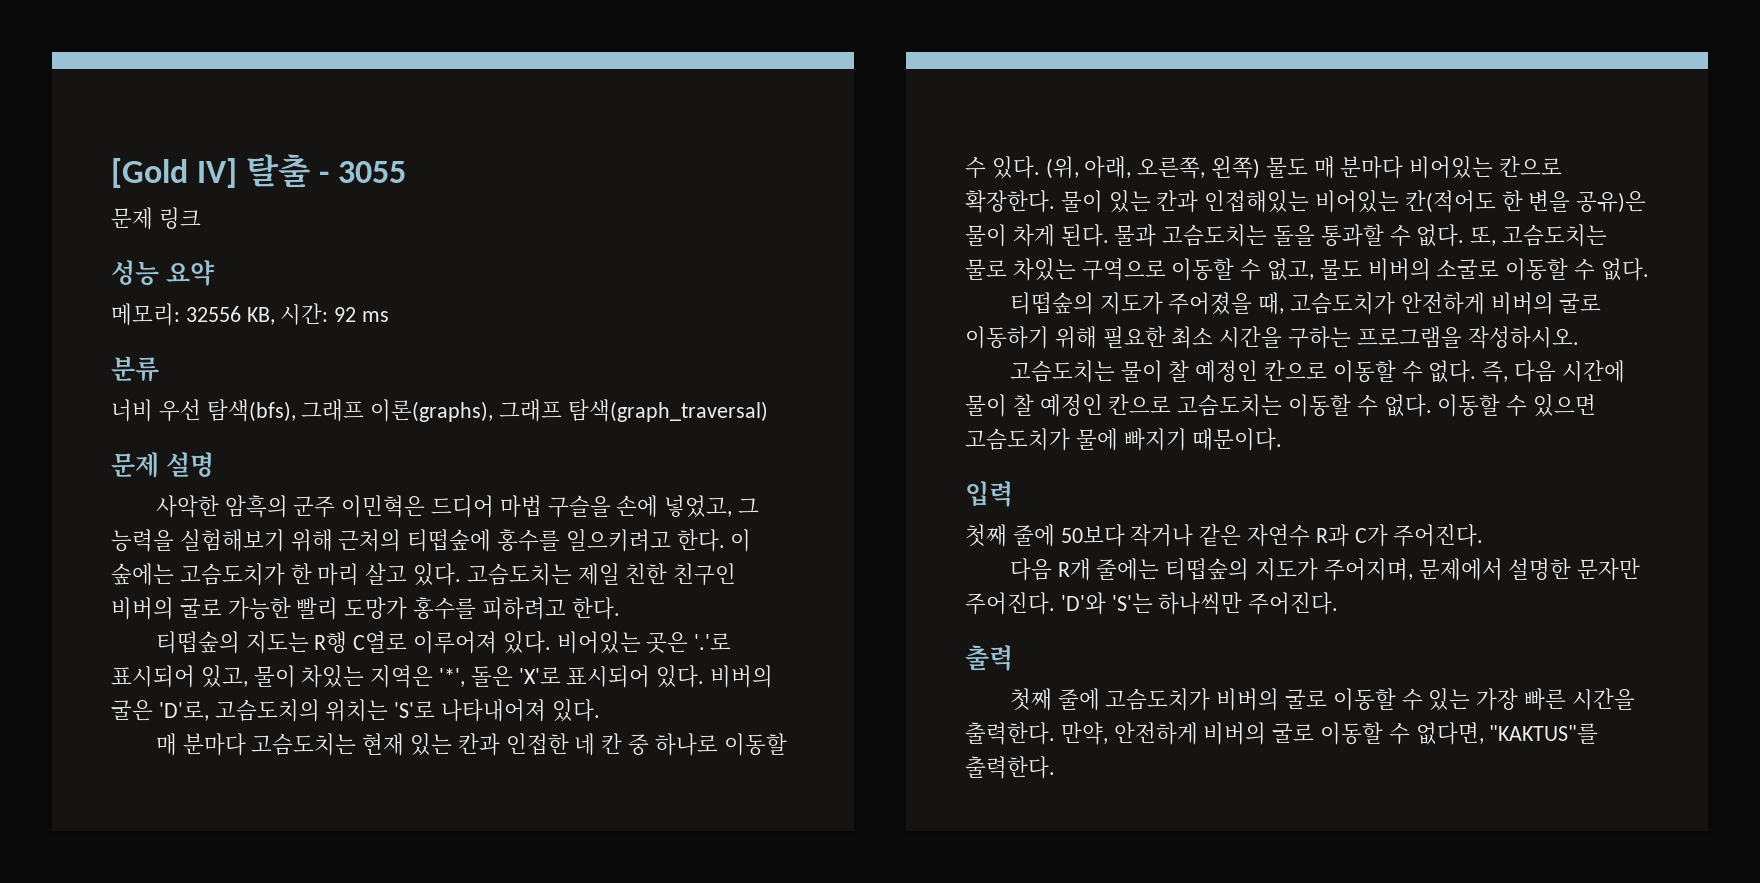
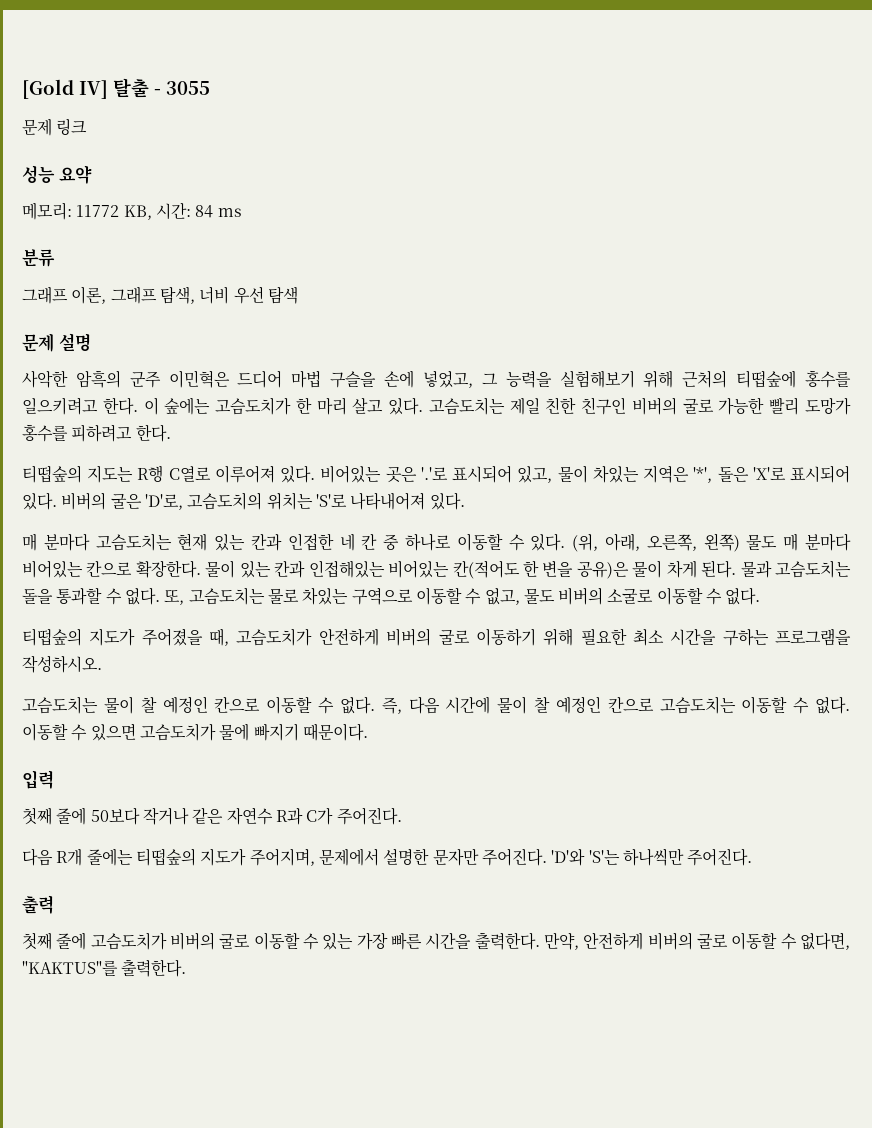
- 메모리: 32556 KB, 시간: 92 ms
+ 메모리: 11772 KB, 시간: 84 ms
- 너비 우선 탐색(bfs), 그래프 이론(graphs), 그래프 탐색(graph_traversal)
+ 그래프 이론, 그래프 탐색, 너비 우선 탐색

